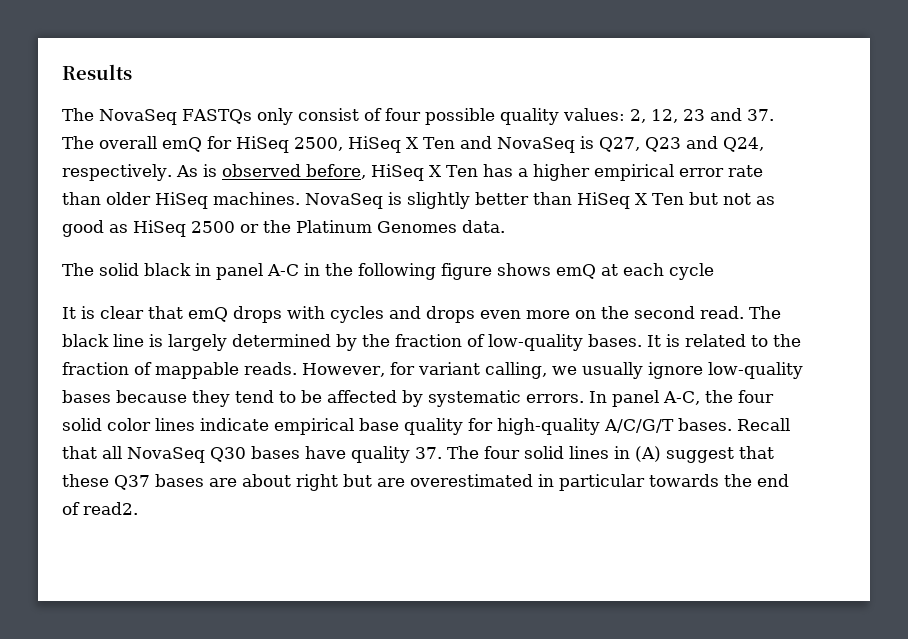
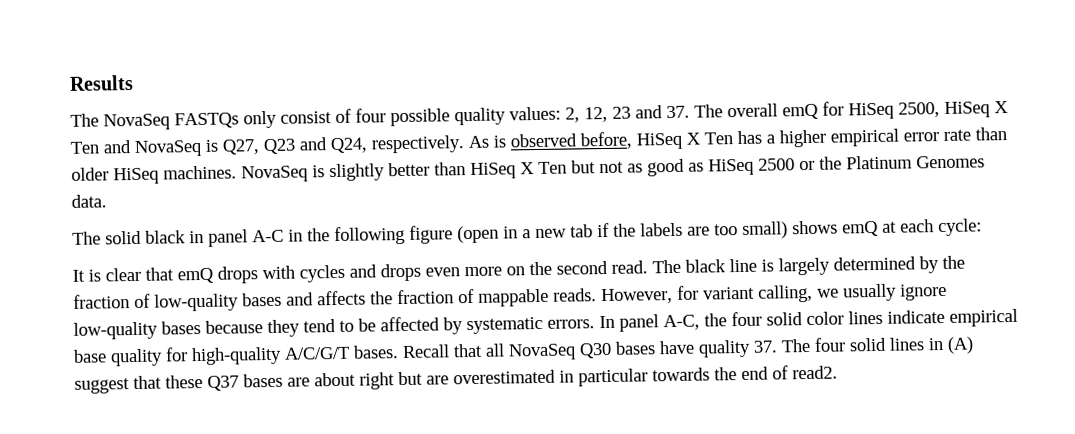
- The solid black in panel A-C in the following figure shows emQ at each cycle
+ The solid black in panel A-C in the following figure (open in a new tab if the labels are too small) shows emQ at each cycle:
- The black line is largely determined by the fraction of low-quality bases. It is related to the fraction of mappable reads.
+ The black line is largely determined by the fraction of low-quality bases and affects the fraction of mappable reads.

